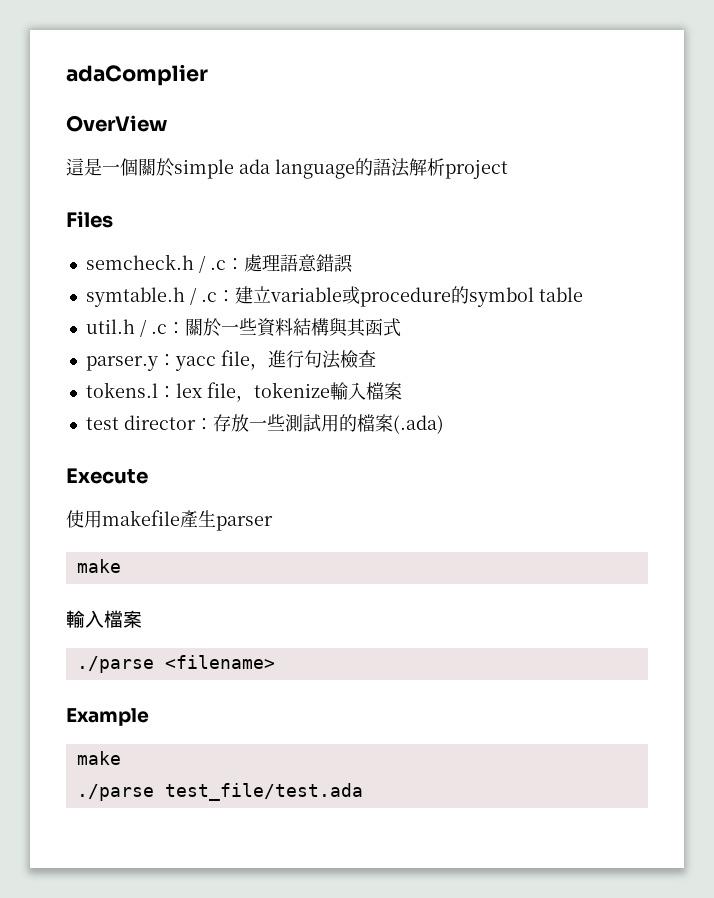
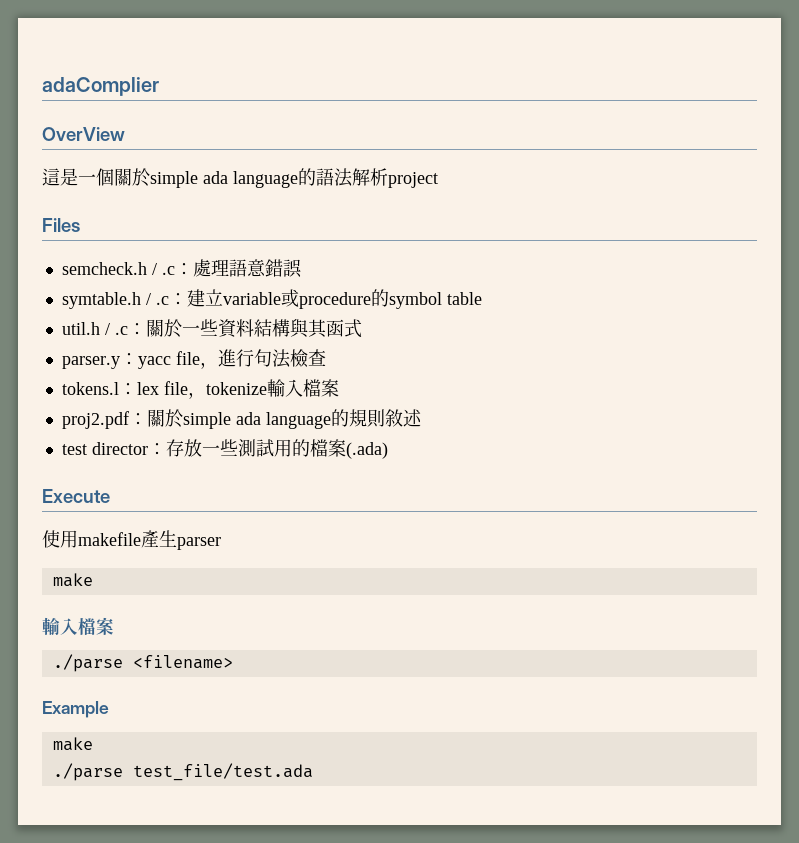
+ proj2.pdf：關於simple ada language的規則敘述

